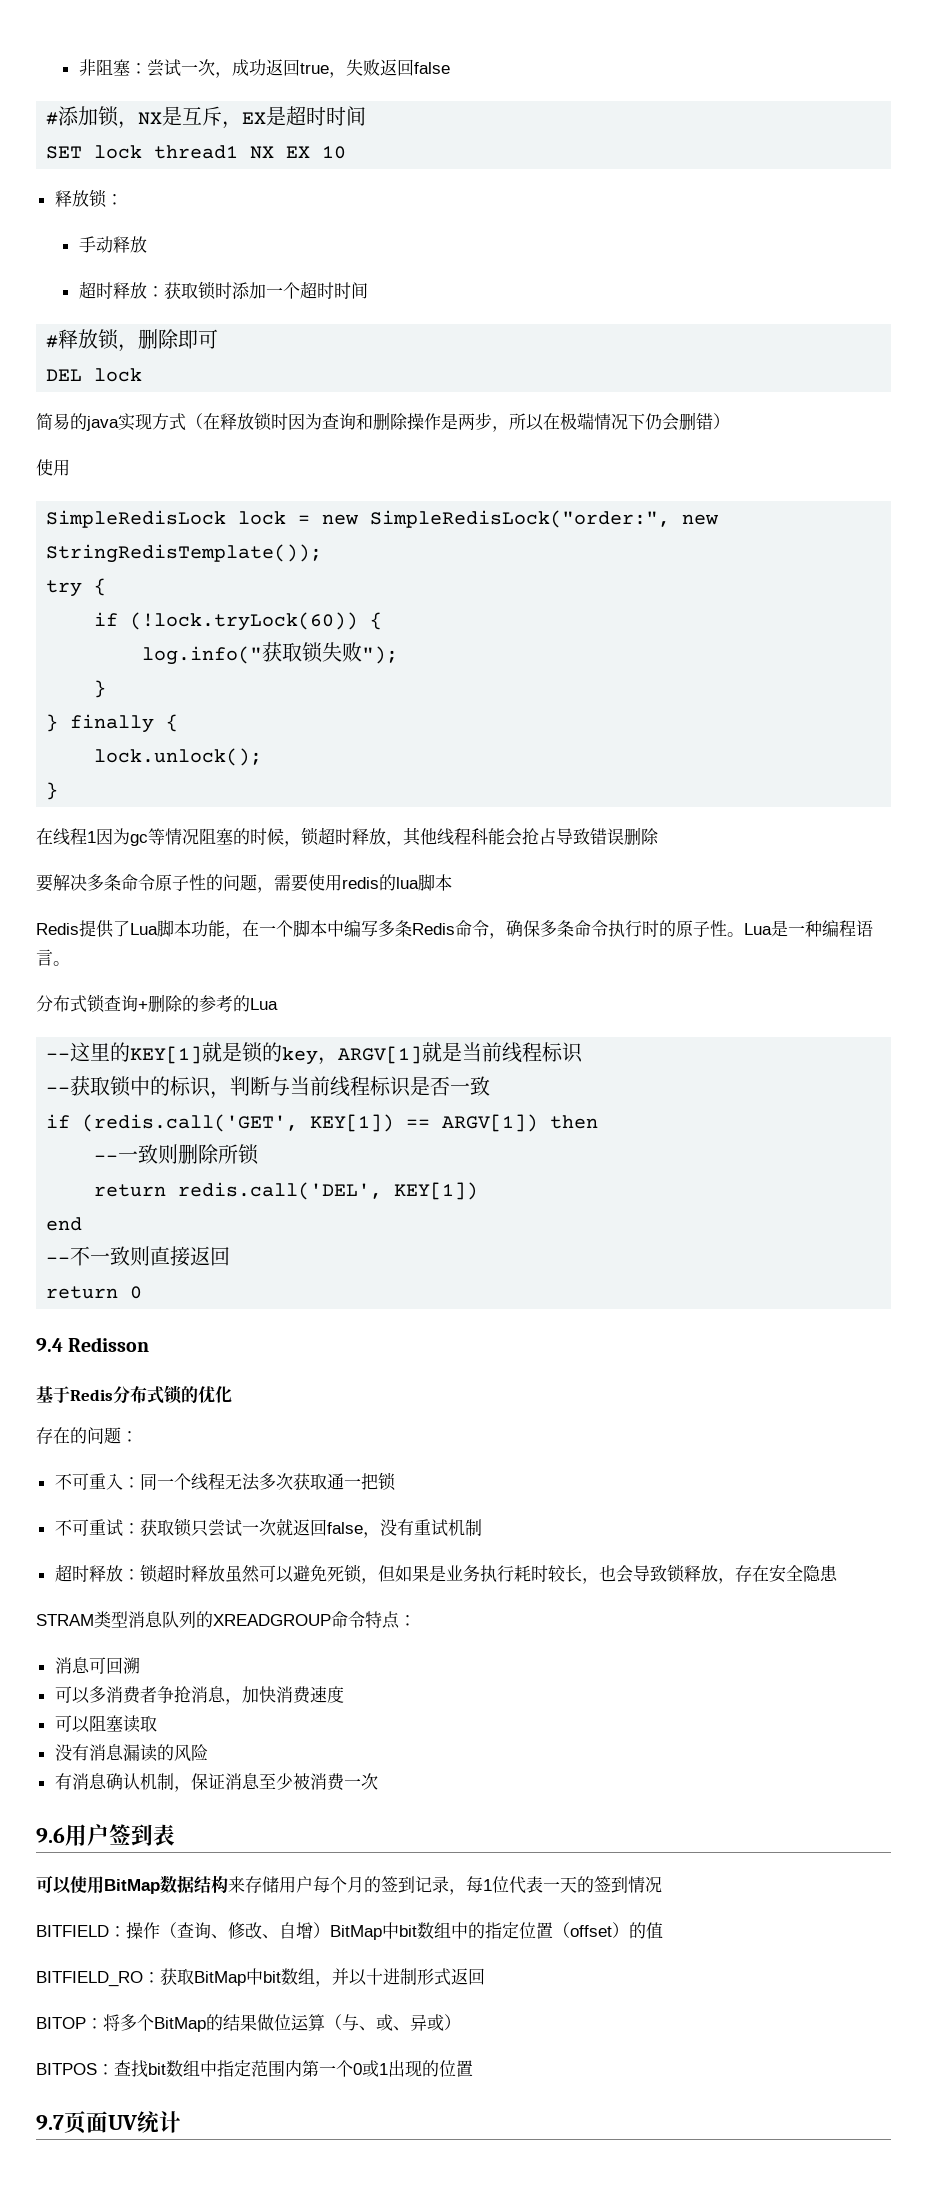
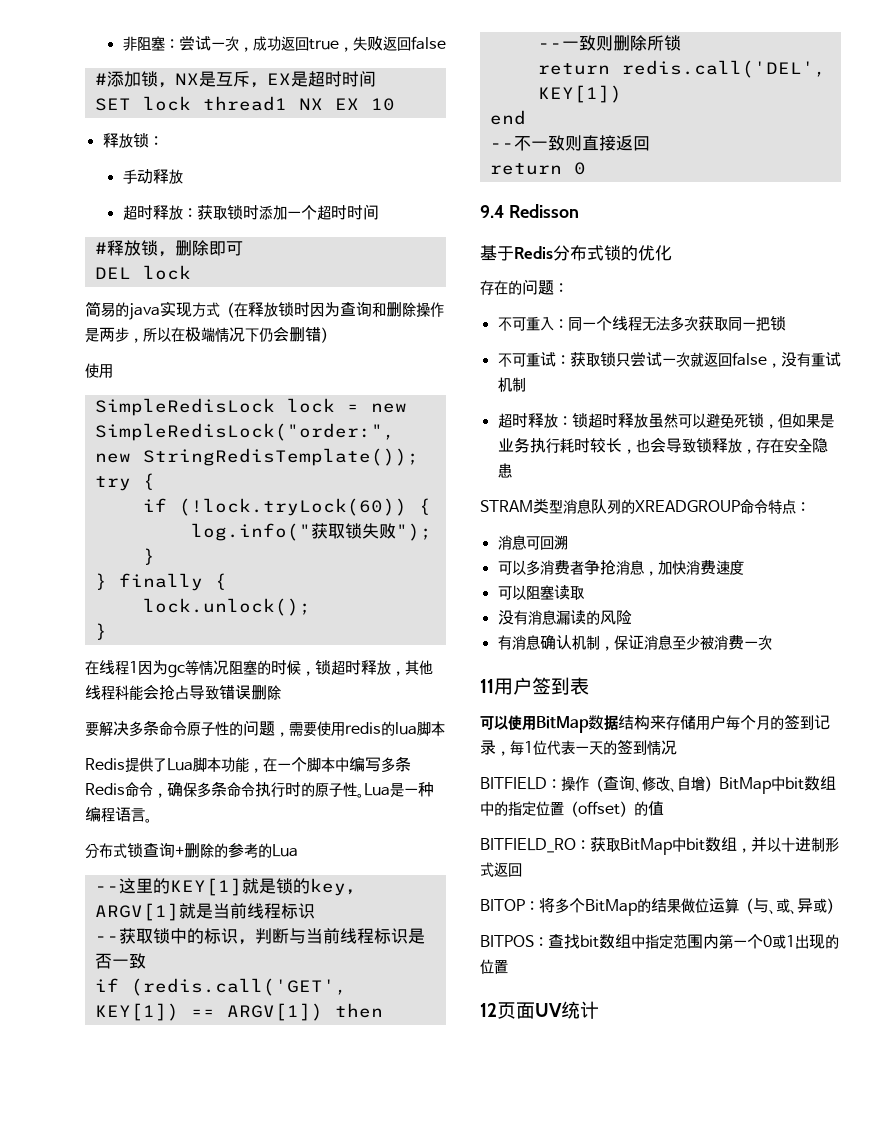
- 不可重入：同一个线程无法多次获取通一把锁
+ 不可重入：同一个线程无法多次获取同一把锁
- 9.6用户签到表
+ 11用户签到表
- 9.7页面UV统计
+ 12页面UV统计

